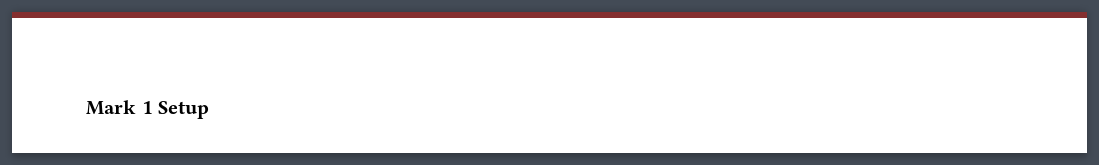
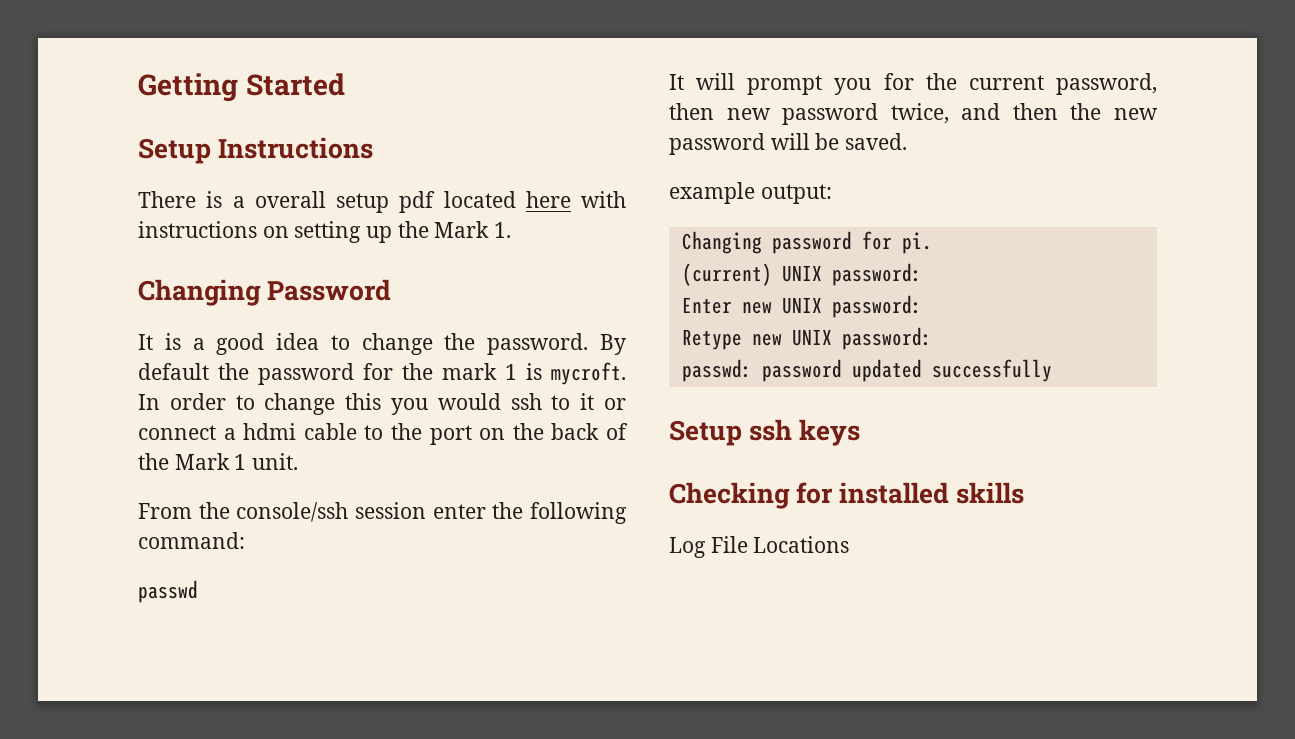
- Mark 1 Setup
+ Getting Started
+ Setup Instructions
+ There is a overall setup pdf located here with instructions on setting up the Mark 1.
+ Changing Password
+ It is a good idea to change the password. By default the password for the mark 1 is mycroft. In order to change this you would ssh to it or connect a hdmi cable to the port on the back of the Mark 1 unit.
+ From the console/ssh session enter the following command:
+ passwd
+ It will prompt you for the current password, then new password twice, and then the new password will be saved.
+ example output:
+ Changing password for pi.
+ (current) UNIX password:
+ Enter new UNIX password:
+ Retype new UNIX password:
+ passwd: password updated successfully
+ Setup ssh keys
+ Checking for installed skills
+ Log File Locations

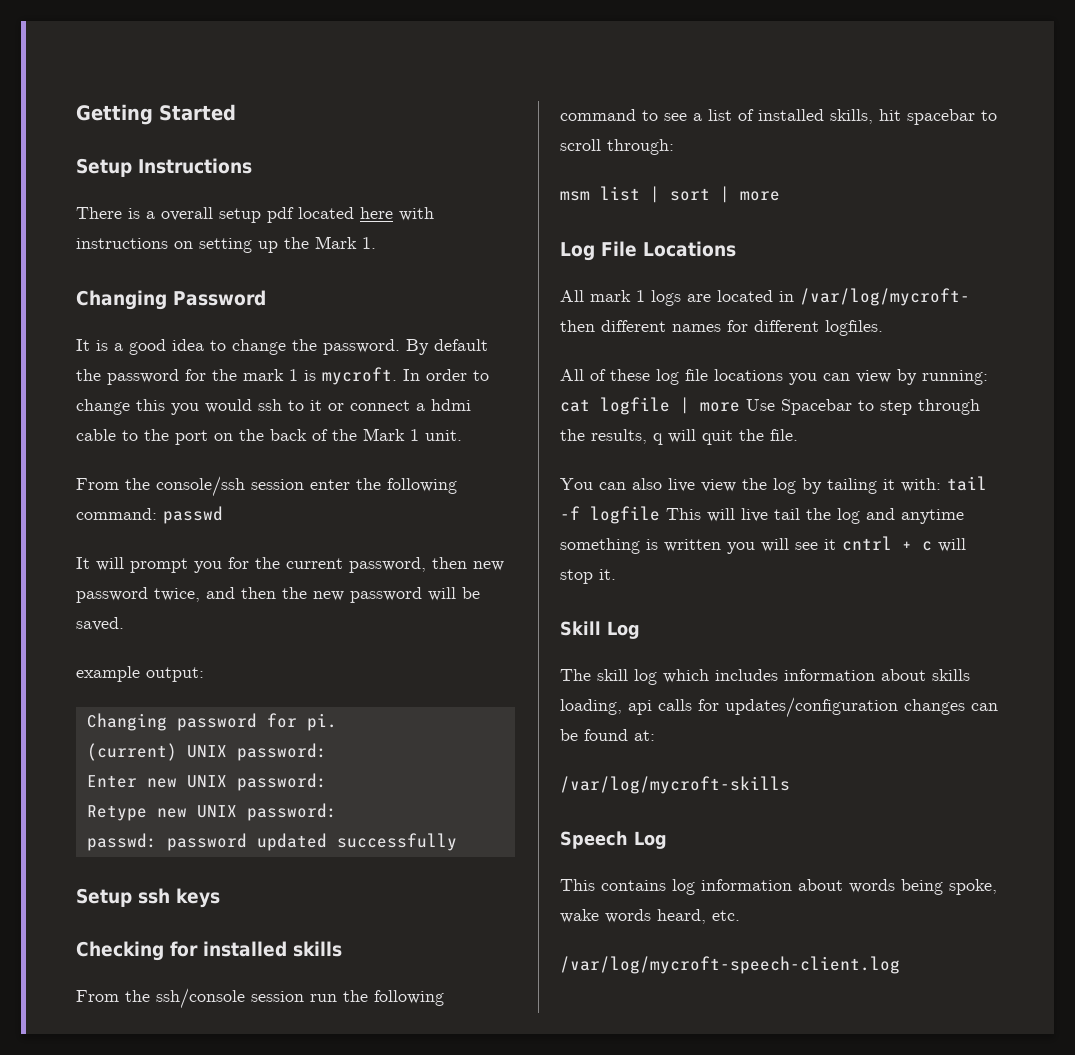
- From the console/ssh session enter the following command:
- passwd
+ From the console/ssh session enter the following command: passwd
+ From the ssh/console session run the following command to see a list of installed skills, hit spacebar to scroll through:
+ msm list | sort | more
  Log File Locations
+ All mark 1 logs are located in /var/log/mycroft- then different names for different logfiles.
+ All of these log file locations you can view by running: cat logfile | more Use Spacebar to step through the results, q will quit the file.
+ You can also live view the log by tailing it with: tail -f logfile This will live tail the log and anytime something is written you will see it cntrl + c will stop it.
+ Skill Log
+ The skill log which includes information about skills loading, api calls for updates/configuration changes can be found at:
+ /var/log/mycroft-skills
+ Speech Log
+ This contains log information about words being spoke, wake words heard, etc.
+ /var/log/mycroft-speech-client.log

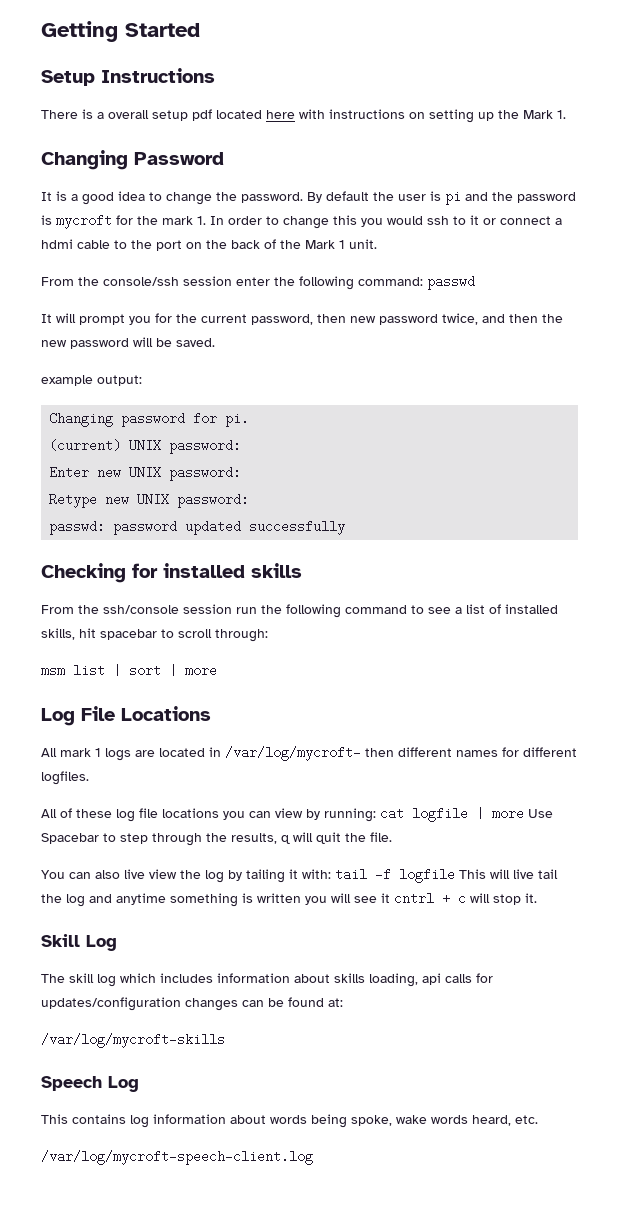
- By default the password for the mark 1 is mycroft. In order to change this you would ssh to it or connect a hdmi cable to the port on the back of the Mark 1 unit.
+ By default the user is pi and the password is mycroft for the mark 1. In order to change this you would ssh to it or connect a hdmi cable to the port on the back of the Mark 1 unit.
- Setup ssh keys

